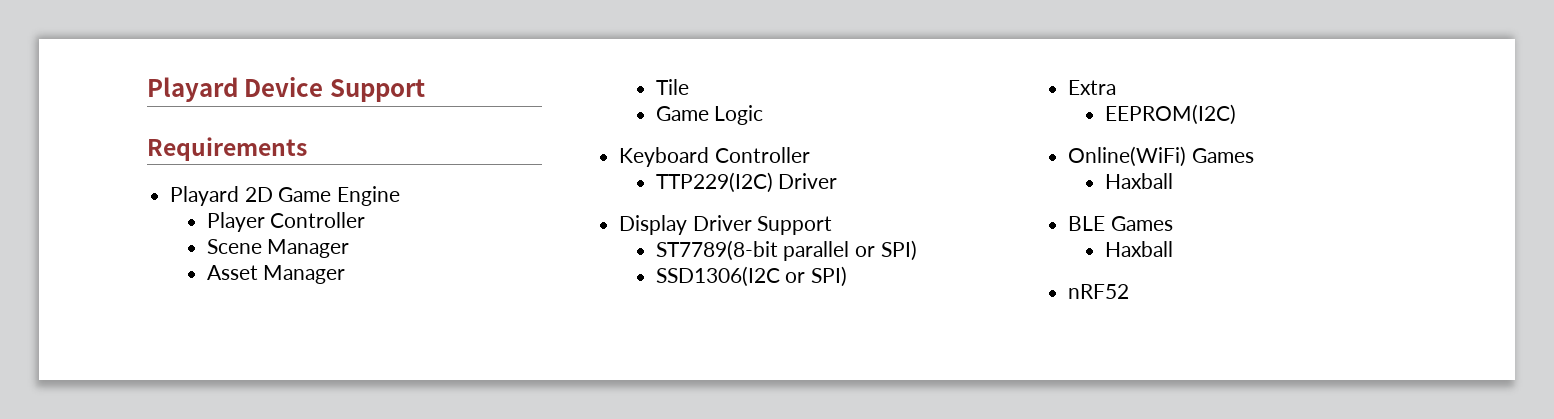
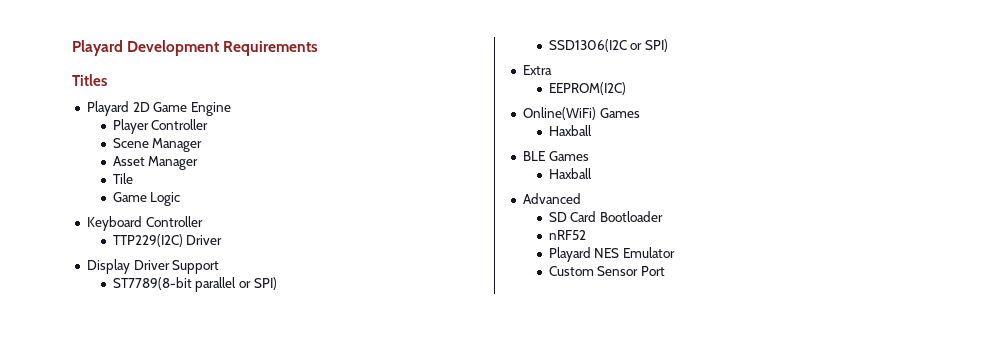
- Playard Device Support
- Requirements
+ Playard Development Requirements
+ Titles
+ Advanced
+ SD Card Bootloader
  nRF52
+ Playard NES Emulator
+ Custom Sensor Port

